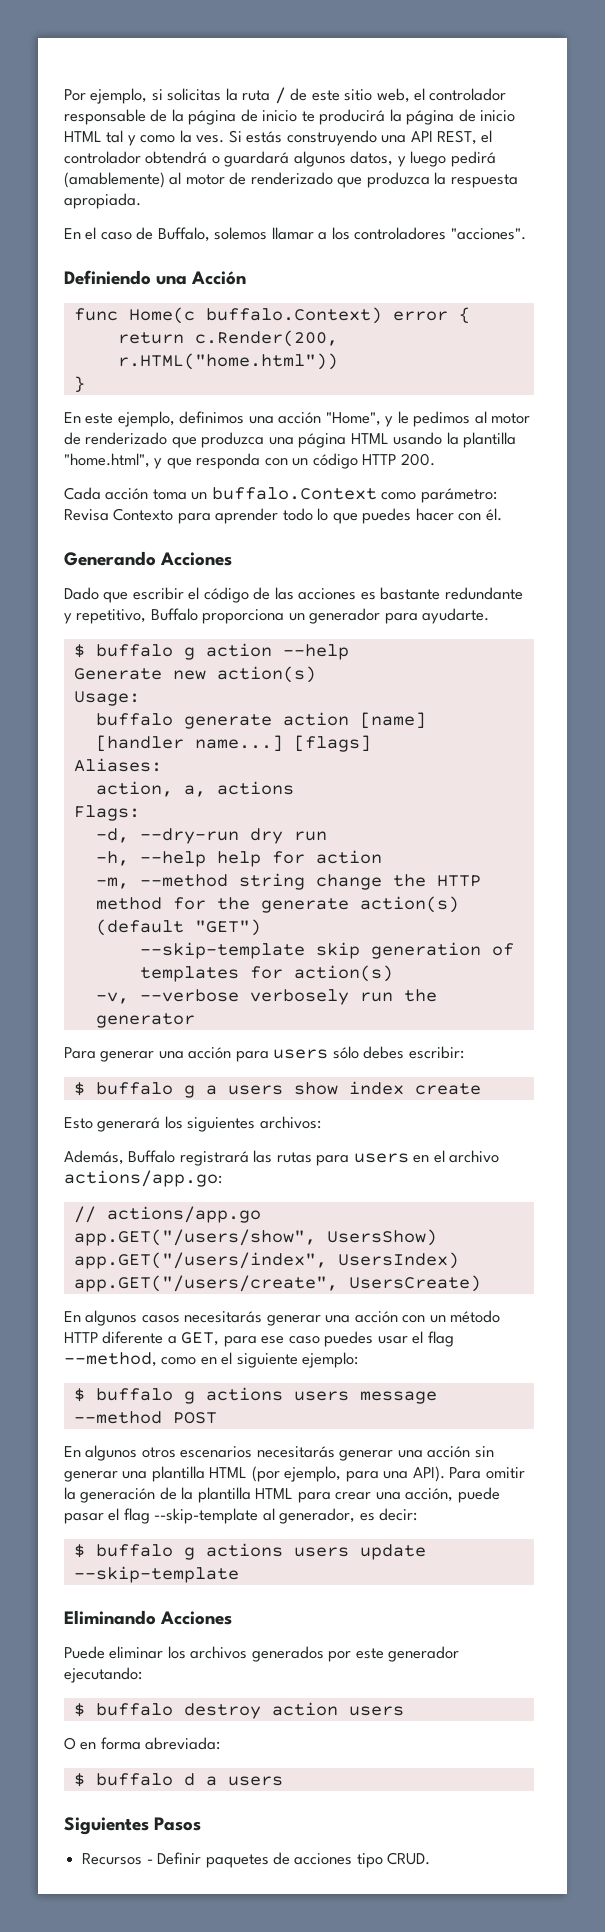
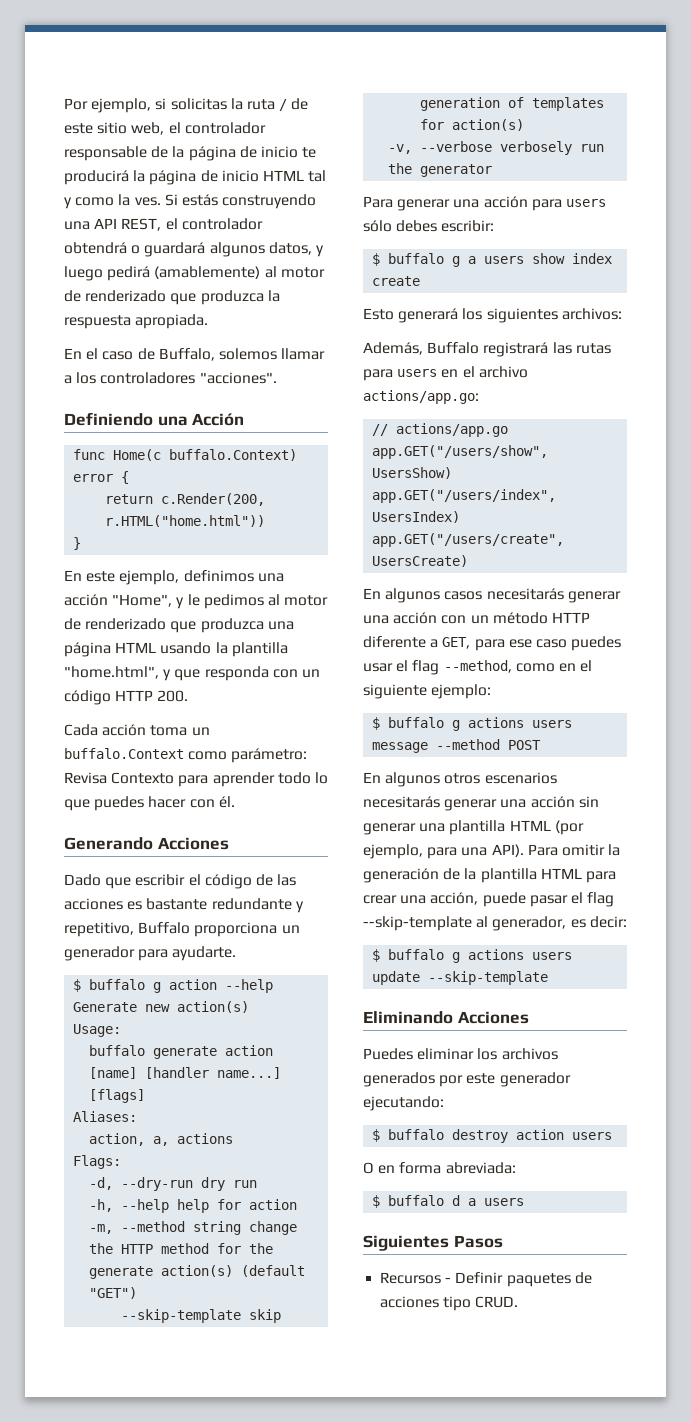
- Puede eliminar los archivos generados por este generador ejecutando:
+ Puedes eliminar los archivos generados por este generador ejecutando:

